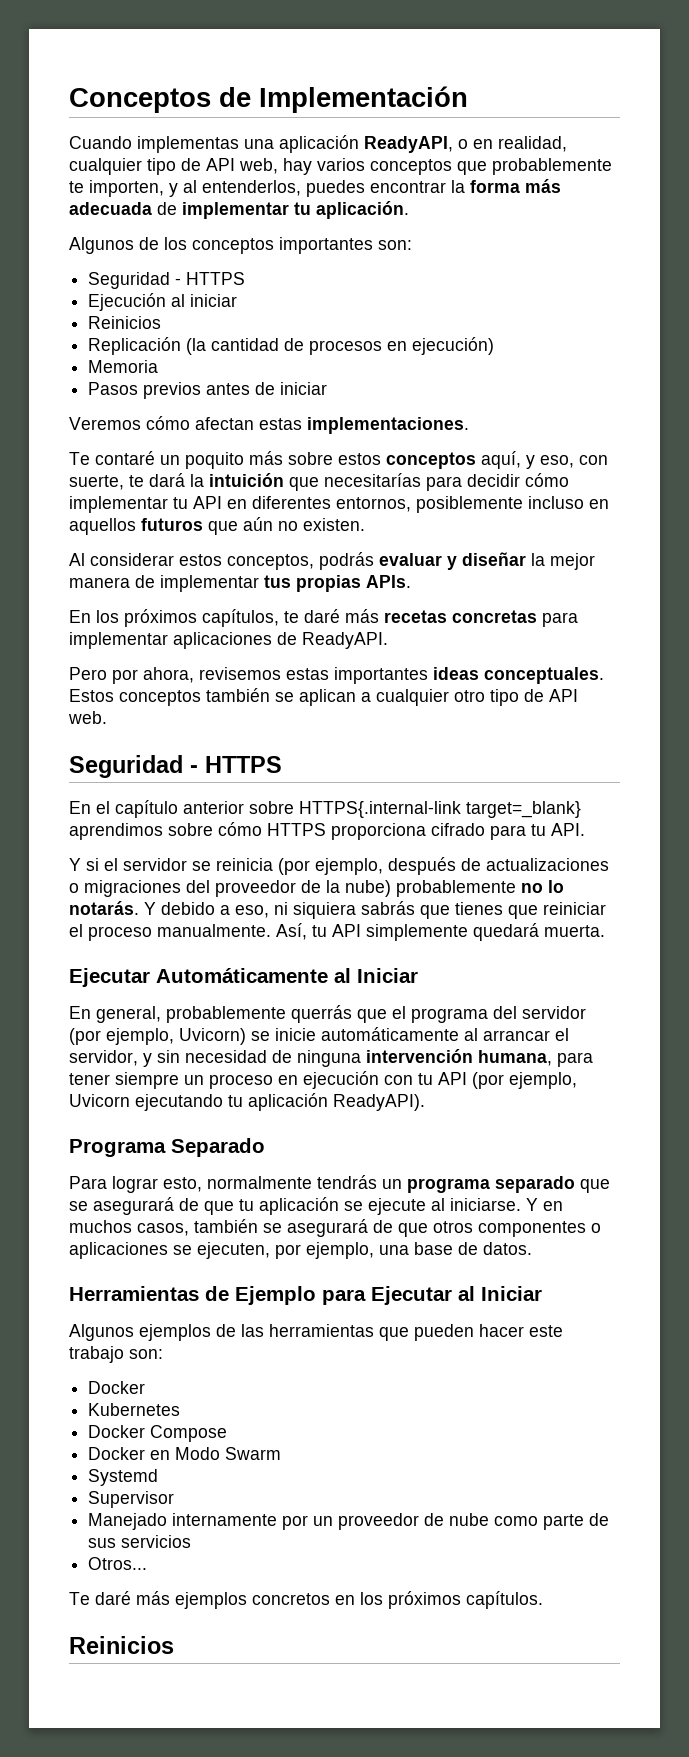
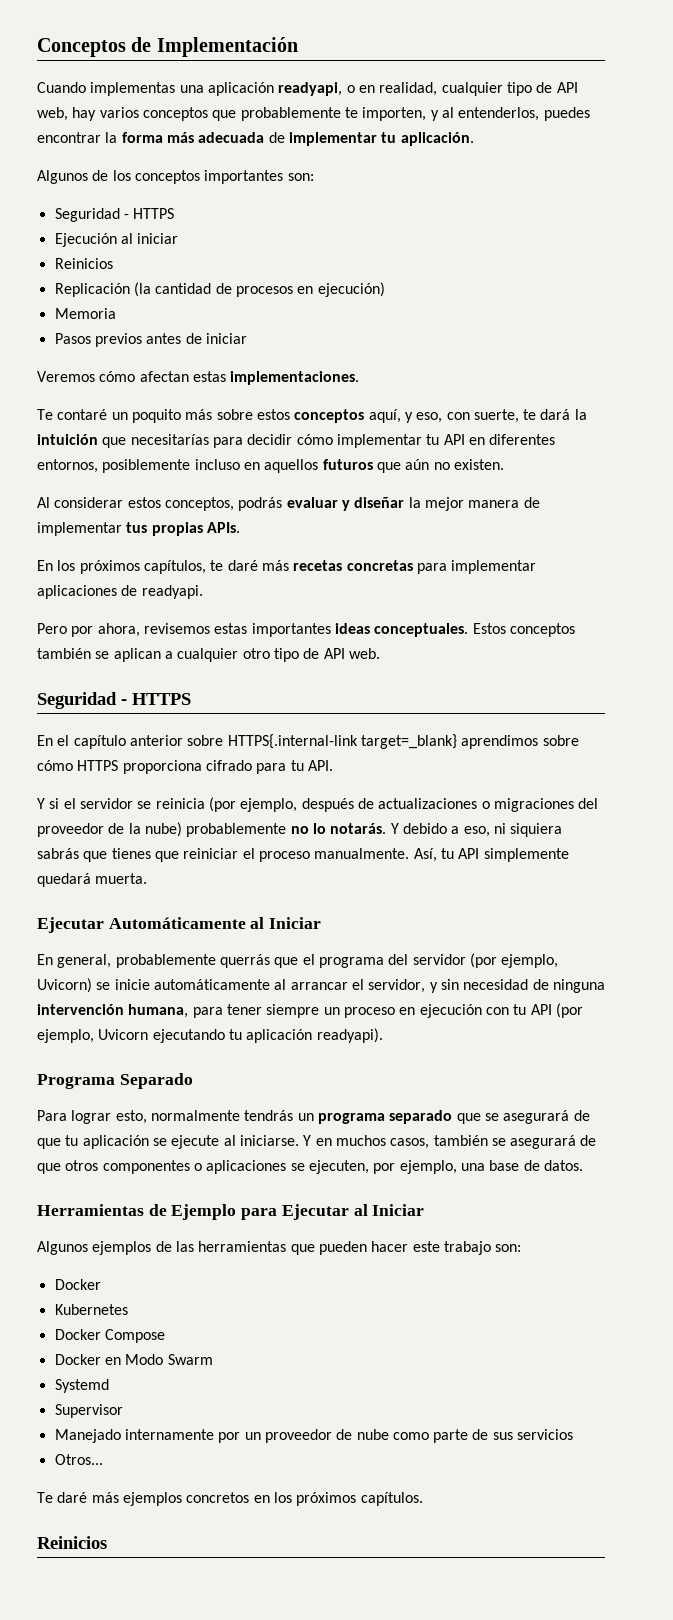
- Cuando implementas una aplicación ReadyAPI, o en realidad, cualquier tipo de API web, hay varios conceptos que probablemente te importen, y al entenderlos, puedes encontrar la forma más adecuada de implementar tu aplicación.
+ Cuando implementas una aplicación readyapi, o en realidad, cualquier tipo de API web, hay varios conceptos que probablemente te importen, y al entenderlos, puedes encontrar la forma más adecuada de implementar tu aplicación.
- En los próximos capítulos, te daré más recetas concretas para implementar aplicaciones de ReadyAPI.
+ En los próximos capítulos, te daré más recetas concretas para implementar aplicaciones de readyapi.
- En general, probablemente querrás que el programa del servidor (por ejemplo, Uvicorn) se inicie automáticamente al arrancar el servidor, y sin necesidad de ninguna intervención humana, para tener siempre un proceso en ejecución con tu API (por ejemplo, Uvicorn ejecutando tu aplicación ReadyAPI).
+ En general, probablemente querrás que el programa del servidor (por ejemplo, Uvicorn) se inicie automáticamente al arrancar el servidor, y sin necesidad de ninguna intervención humana, para tener siempre un proceso en ejecución con tu API (por ejemplo, Uvicorn ejecutando tu aplicación readyapi).

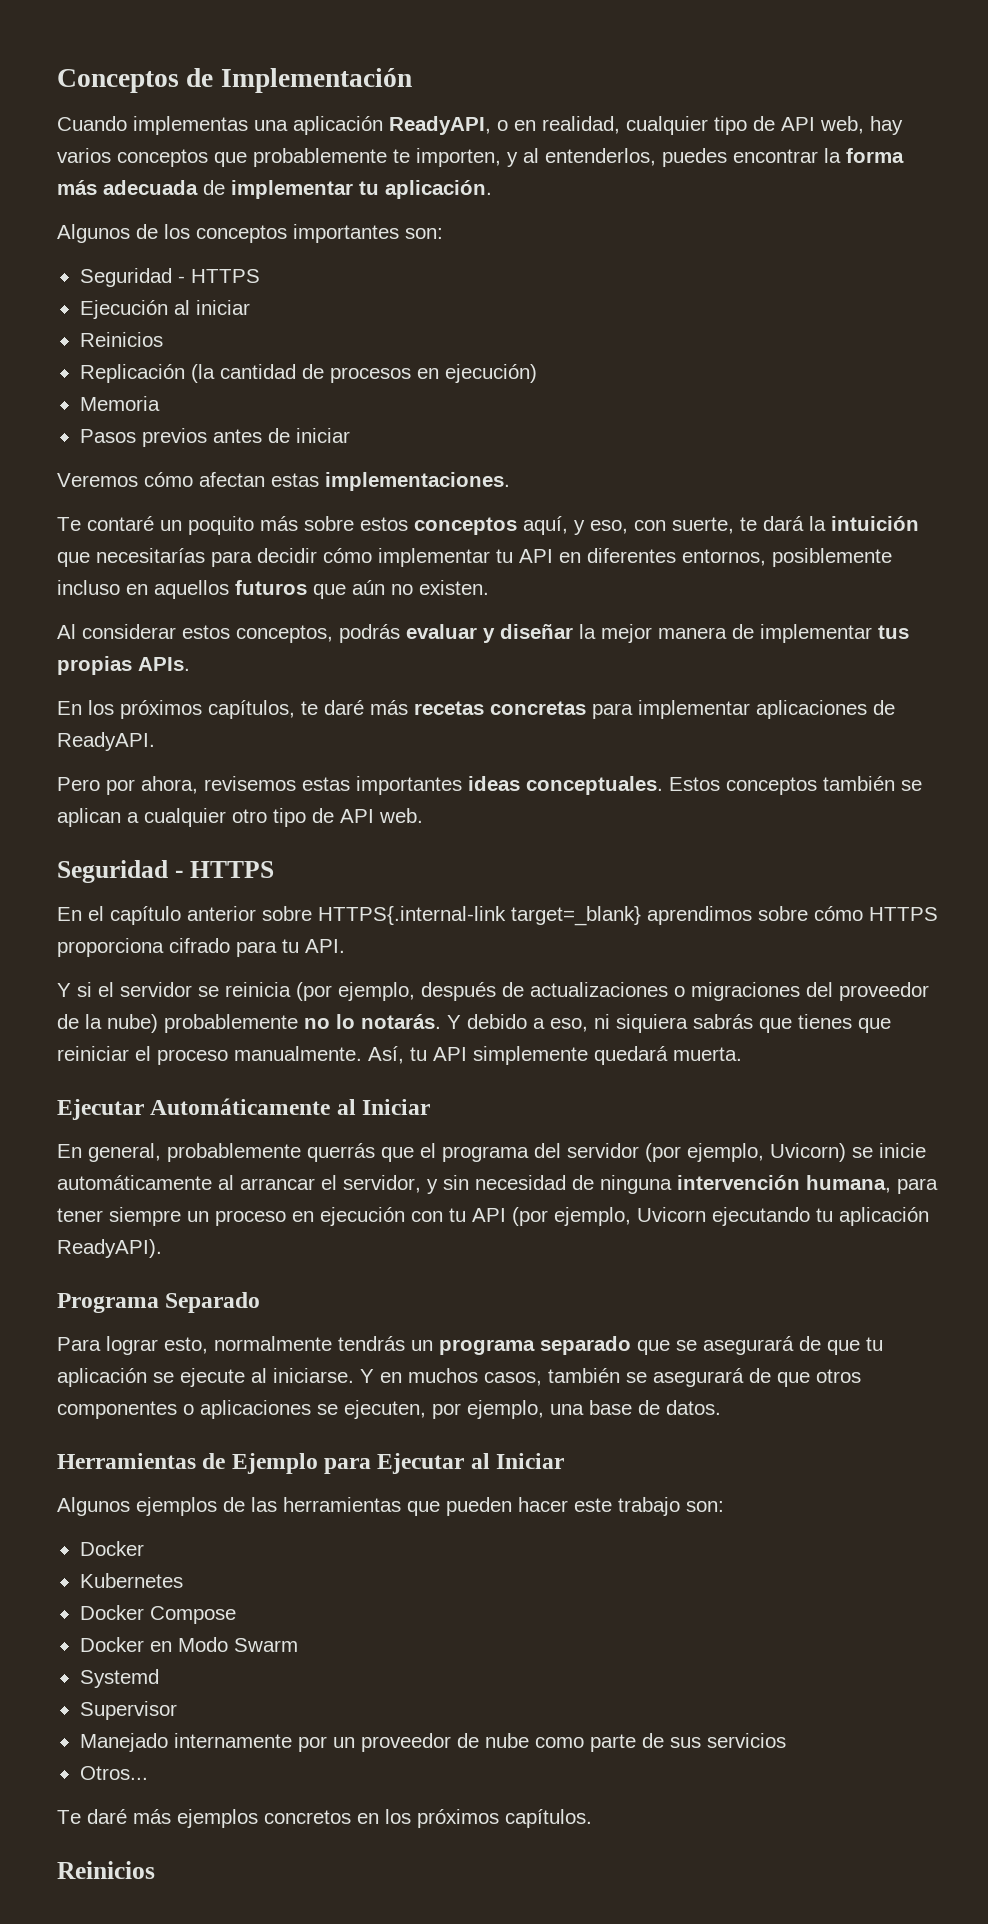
- Cuando implementas una aplicación readyapi, o en realidad, cualquier tipo de API web, hay varios conceptos que probablemente te importen, y al entenderlos, puedes encontrar la forma más adecuada de implementar tu aplicación.
+ Cuando implementas una aplicación ReadyAPI, o en realidad, cualquier tipo de API web, hay varios conceptos que probablemente te importen, y al entenderlos, puedes encontrar la forma más adecuada de implementar tu aplicación.
- En los próximos capítulos, te daré más recetas concretas para implementar aplicaciones de readyapi.
+ En los próximos capítulos, te daré más recetas concretas para implementar aplicaciones de ReadyAPI.
- En general, probablemente querrás que el programa del servidor (por ejemplo, Uvicorn) se inicie automáticamente al arrancar el servidor, y sin necesidad de ninguna intervención humana, para tener siempre un proceso en ejecución con tu API (por ejemplo, Uvicorn ejecutando tu aplicación readyapi).
+ En general, probablemente querrás que el programa del servidor (por ejemplo, Uvicorn) se inicie automáticamente al arrancar el servidor, y sin necesidad de ninguna intervención humana, para tener siempre un proceso en ejecución con tu API (por ejemplo, Uvicorn ejecutando tu aplicación ReadyAPI).

